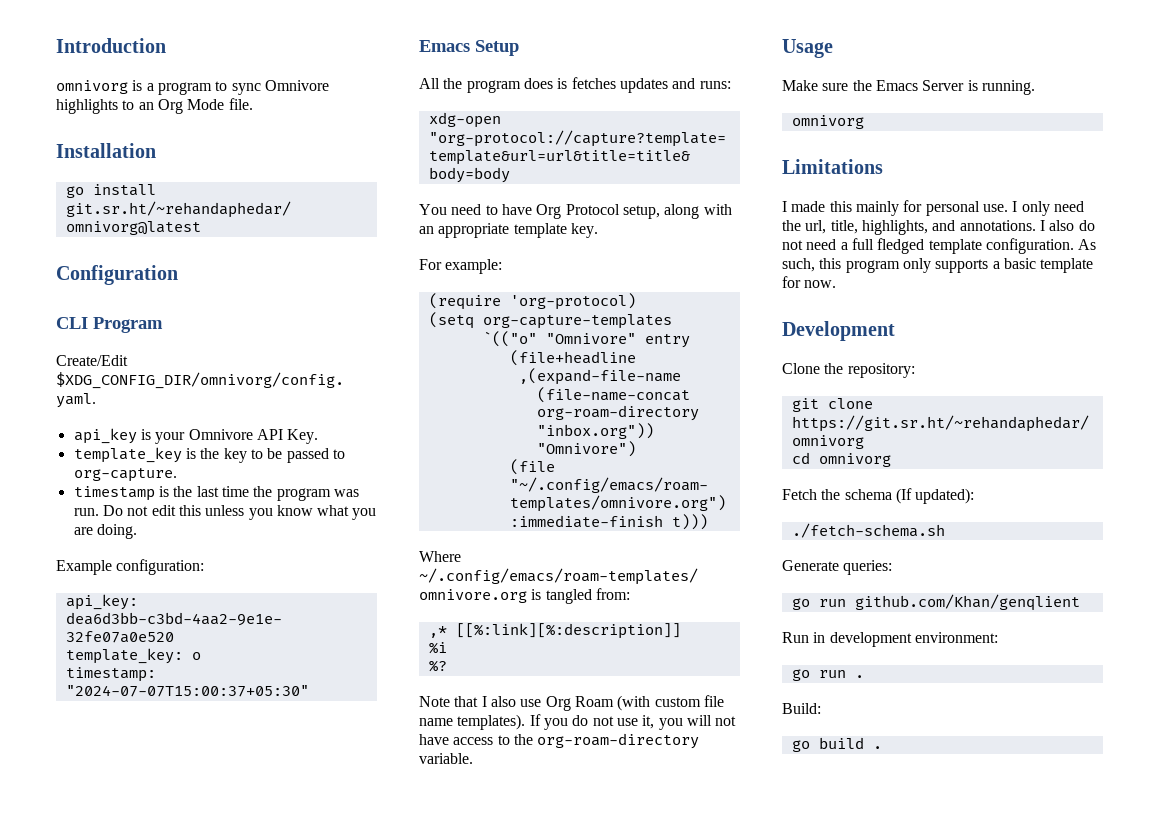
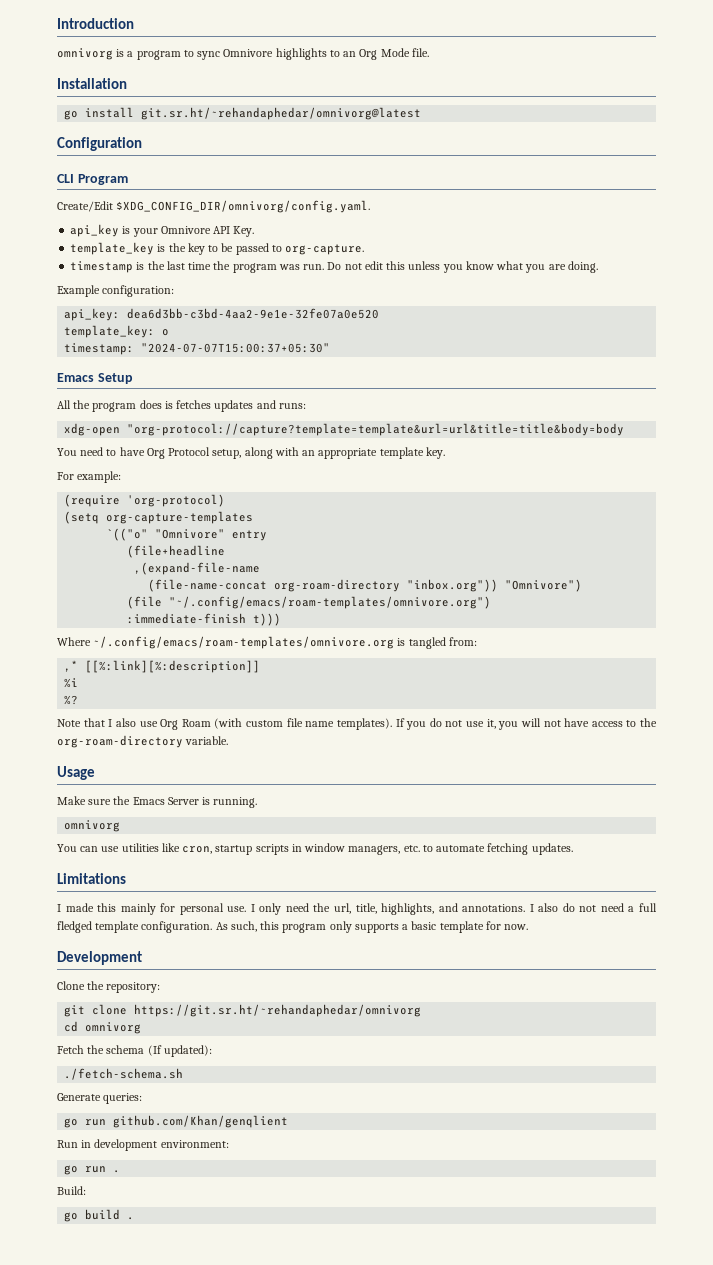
+ You can use utilities like cron, startup scripts in window managers, etc. to automate fetching updates.

